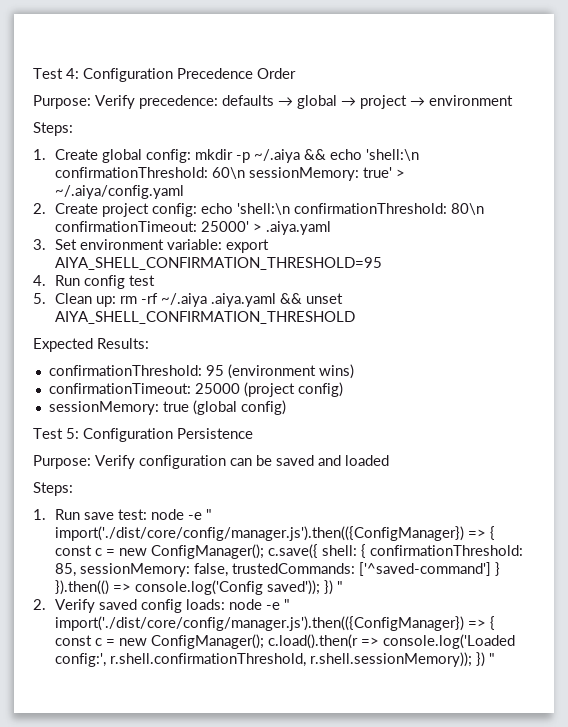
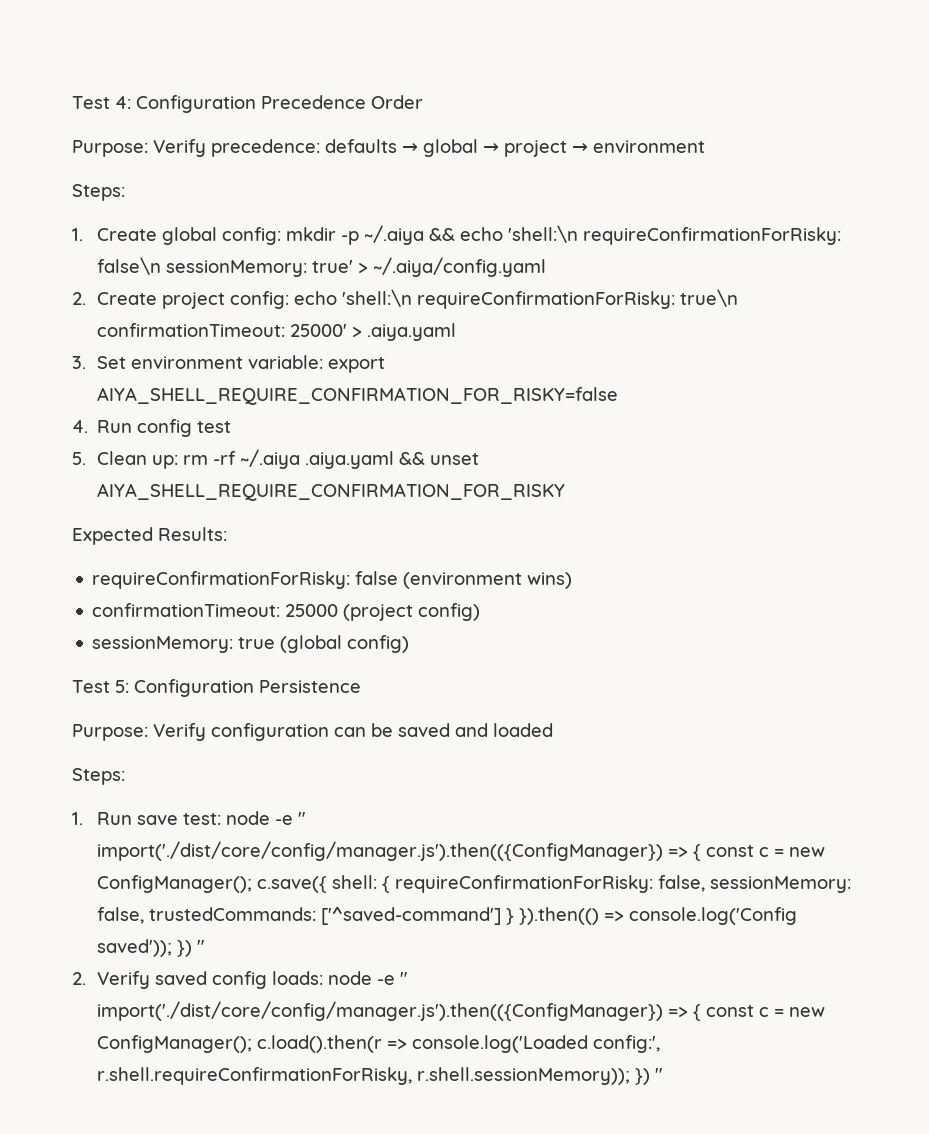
- 1. Create global config: mkdir -p ~/.aiya && echo 'shell:\n confirmationThreshold: 60\n sessionMemory: true' > ~/.aiya/config.yaml
+ 1. Create global config: mkdir -p ~/.aiya && echo 'shell:\n requireConfirmationForRisky: false\n sessionMemory: true' > ~/.aiya/config.yaml
- 2. Create project config: echo 'shell:\n confirmationThreshold: 80\n confirmationTimeout: 25000' > .aiya.yaml
+ 2. Create project config: echo 'shell:\n requireConfirmationForRisky: true\n confirmationTimeout: 25000' > .aiya.yaml
- 3. Set environment variable: export AIYA_SHELL_CONFIRMATION_THRESHOLD=95
+ 3. Set environment variable: export AIYA_SHELL_REQUIRE_CONFIRMATION_FOR_RISKY=false
- 5. Clean up: rm -rf ~/.aiya .aiya.yaml && unset AIYA_SHELL_CONFIRMATION_THRESHOLD
+ 5. Clean up: rm -rf ~/.aiya .aiya.yaml && unset AIYA_SHELL_REQUIRE_CONFIRMATION_FOR_RISKY
- confirmationThreshold: 95 (environment wins)
+ requireConfirmationForRisky: false (environment wins)
- 1. Run save test: node -e " import('./dist/core/config/manager.js').then(({ConfigManager}) => { const c = new ConfigManager(); c.save({ shell: { confirmationThreshold: 85, sessionMemory: false, trustedCommands: ['^saved-command'] } }).then(() => console.log('Config saved')); }) "
+ 1. Run save test: node -e " import('./dist/core/config/manager.js').then(({ConfigManager}) => { const c = new ConfigManager(); c.save({ shell: { requireConfirmationForRisky: false, sessionMemory: false, trustedCommands: ['^saved-command'] } }).then(() => console.log('Config saved')); }) "
- 2. Verify saved config loads: node -e " import('./dist/core/config/manager.js').then(({ConfigManager}) => { const c = new ConfigManager(); c.load().then(r => console.log('Loaded config:', r.shell.confirmationThreshold, r.shell.sessionMemory)); }) "
+ 2. Verify saved config loads: node -e " import('./dist/core/config/manager.js').then(({ConfigManager}) => { const c = new ConfigManager(); c.load().then(r => console.log('Loaded config:', r.shell.requireConfirmationForRisky, r.shell.sessionMemory)); }) "

